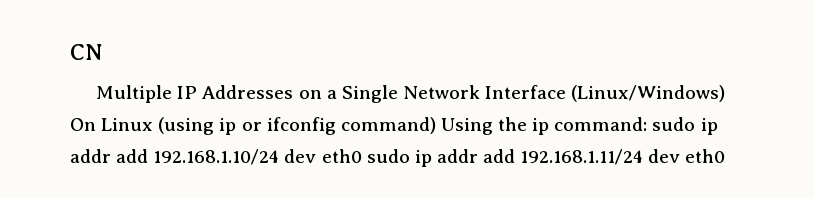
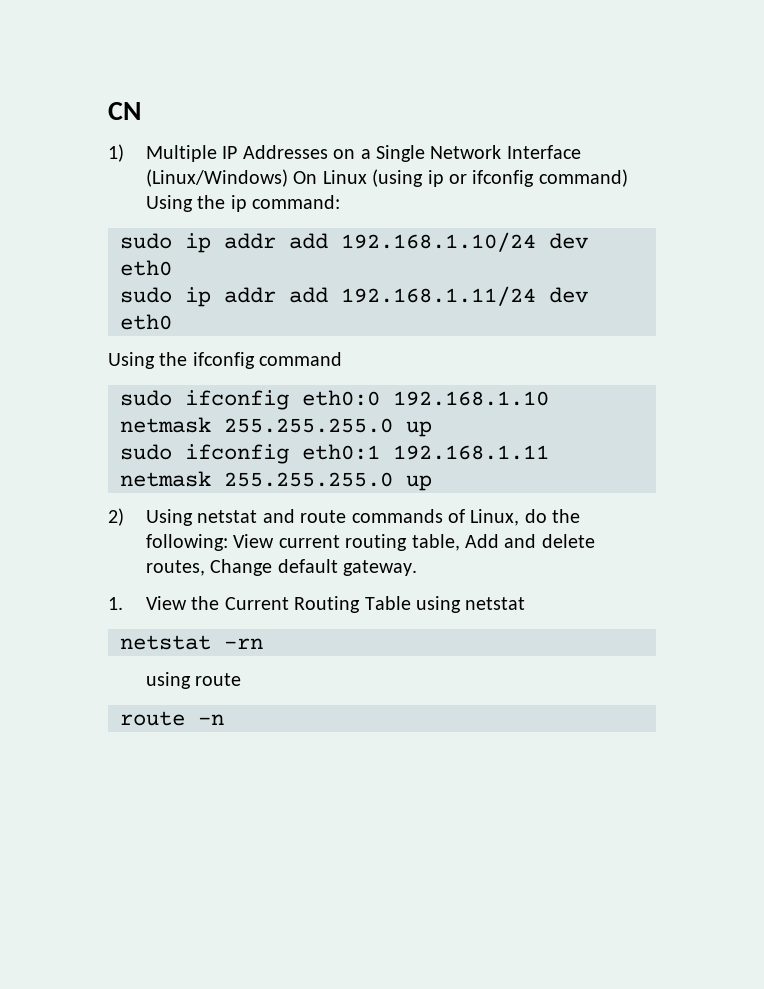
- Multiple IP Addresses on a Single Network Interface (Linux/Windows) On Linux (using ip or ifconfig command) Using the ip command: sudo ip addr add 192.168.1.10/24 dev eth0 sudo ip addr add 192.168.1.11/24 dev eth0
+ 1) Multiple IP Addresses on a Single Network Interface (Linux/Windows) On Linux (using ip or ifconfig command) Using the ip command:
+ sudo ip addr add 192.168.1.10/24 dev eth0
+ sudo ip addr add 192.168.1.11/24 dev eth0
+ Using the ifconfig command
+ sudo ifconfig eth0:0 192.168.1.10 netmask 255.255.255.0 up
+ sudo ifconfig eth0:1 192.168.1.11 netmask 255.255.255.0 up
+ 2) Using netstat and route commands of Linux, do the following: View current routing table, Add and delete routes, Change default gateway.
+ 1. View the Current Routing Table using netstat
+ netstat -rn
+ using route
+ route -n

